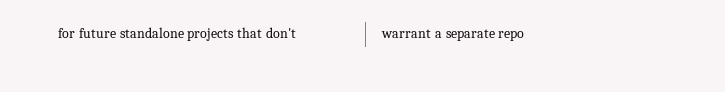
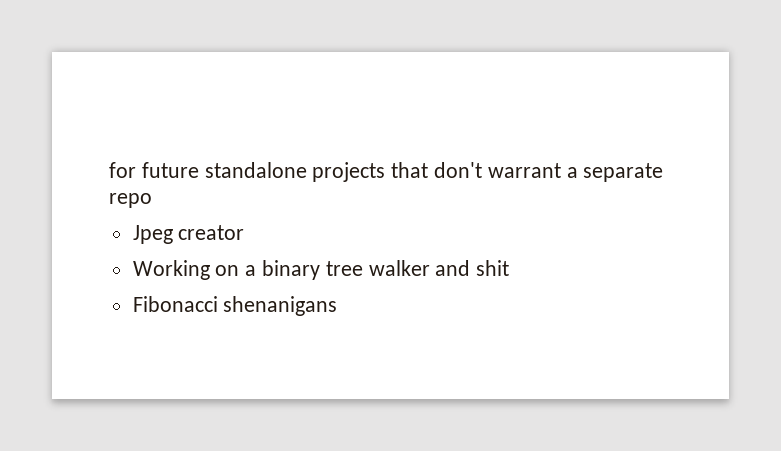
+ Jpeg creator
+ Working on a binary tree walker and shit
+ Fibonacci shenanigans

